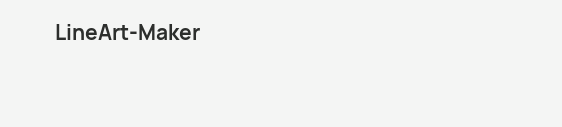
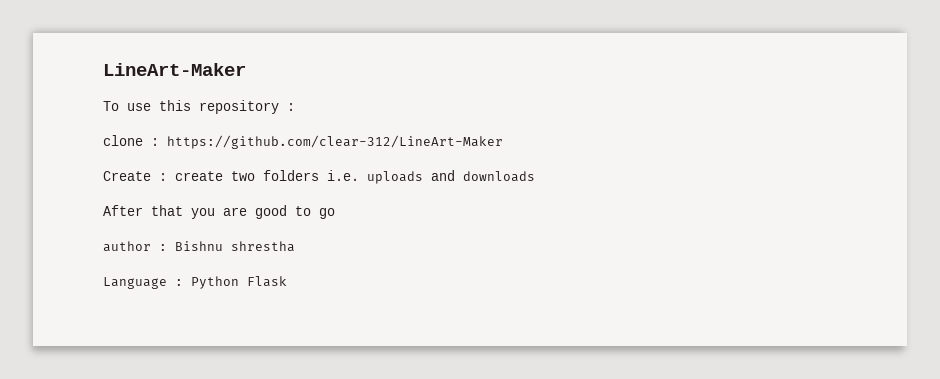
+ To use this repository :
+ clone : https://github.com/clear-312/LineArt-Maker
+ Create : create two folders i.e. uploads and downloads
+ After that you are good to go
+ author : Bishnu shrestha
+ Language : Python Flask

